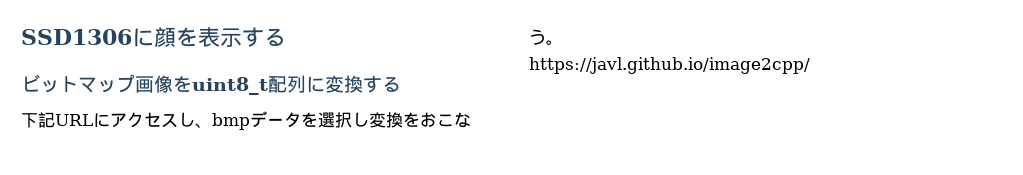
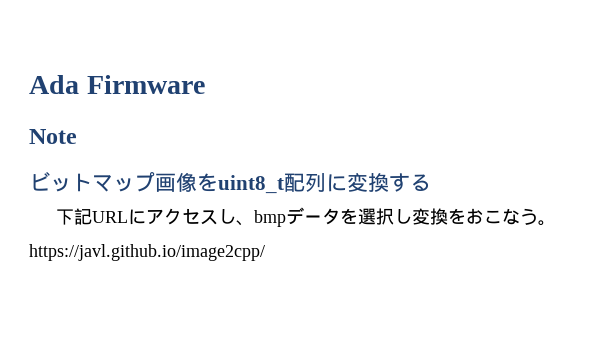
- SSD1306に顔を表示する
+ Ada Firmware
+ Note

